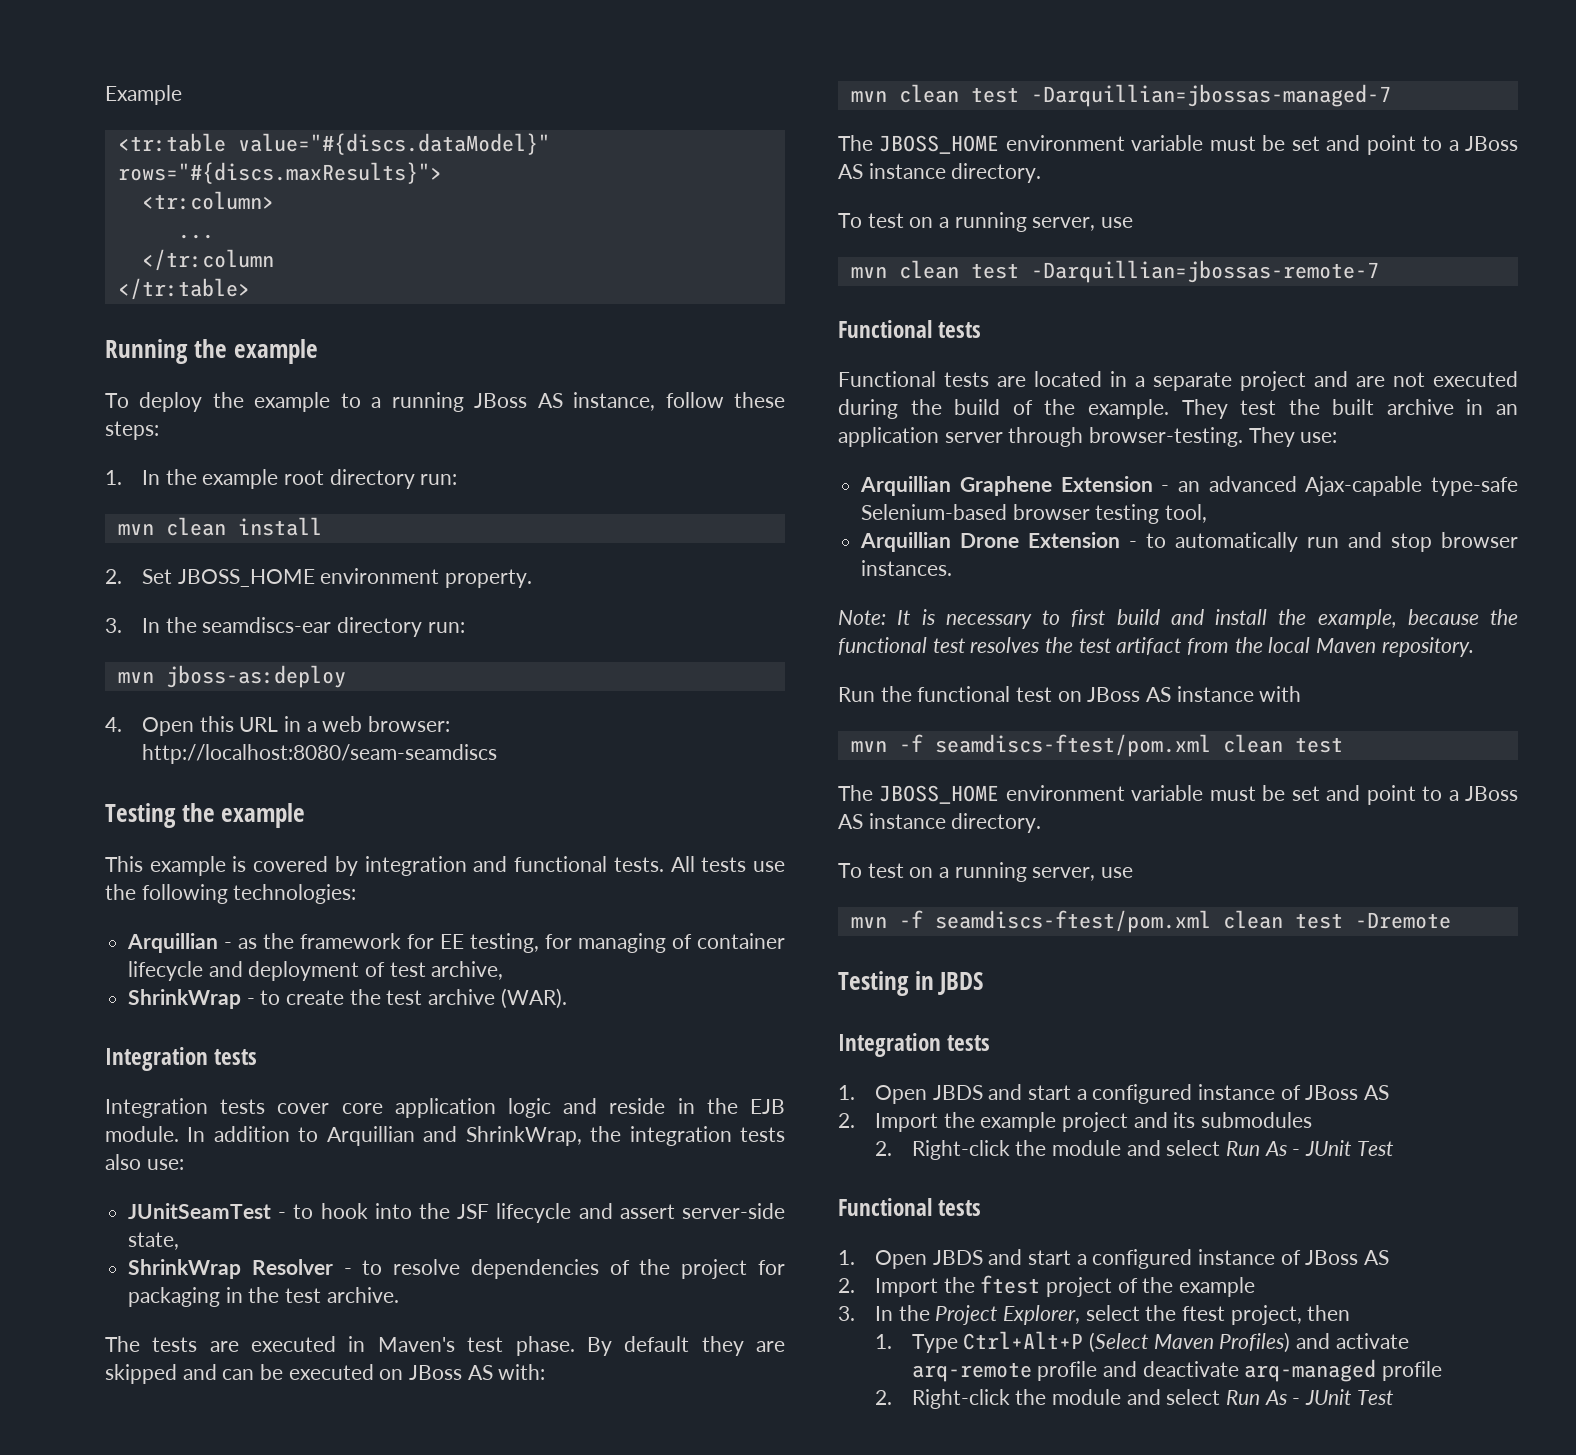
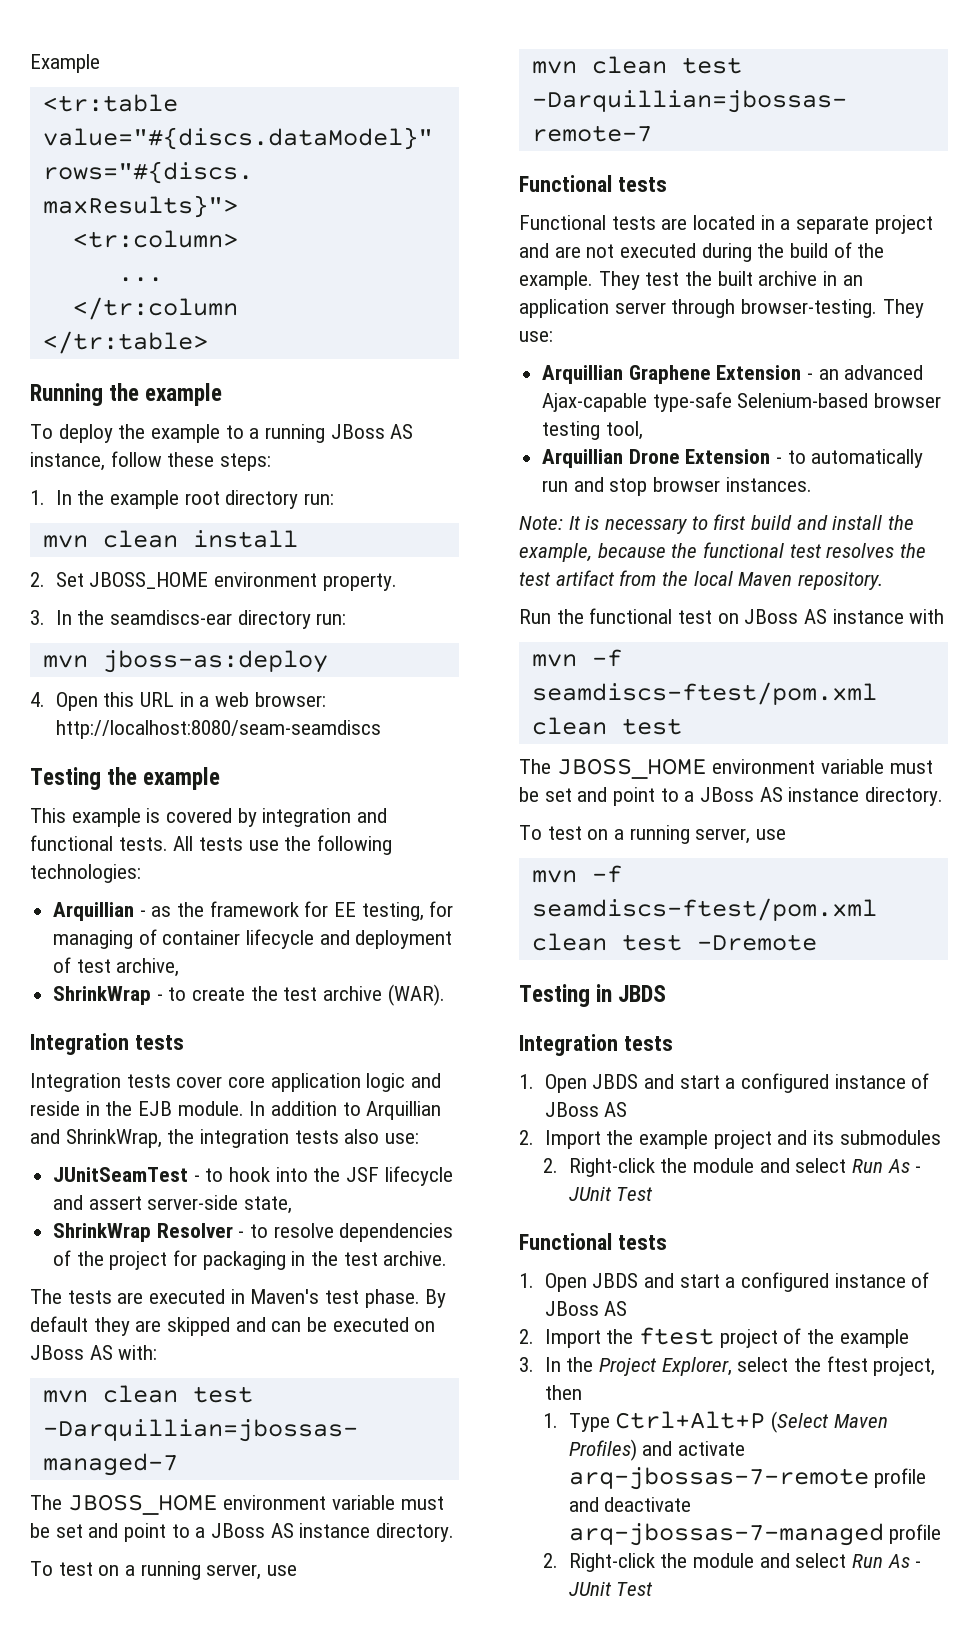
- 1. Type Ctrl+Alt+P (Select Maven Profiles) and activate arq-remote profile and deactivate arq-managed profile
+ 1. Type Ctrl+Alt+P (Select Maven Profiles) and activate arq-jbossas-7-remote profile and deactivate arq-jbossas-7-managed profile

